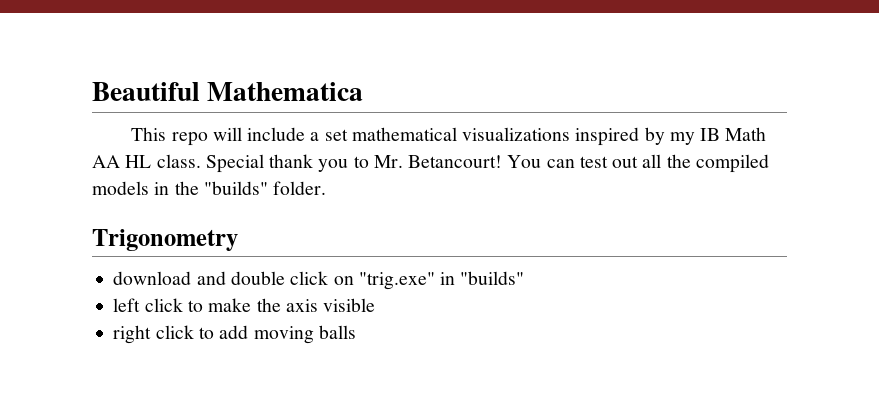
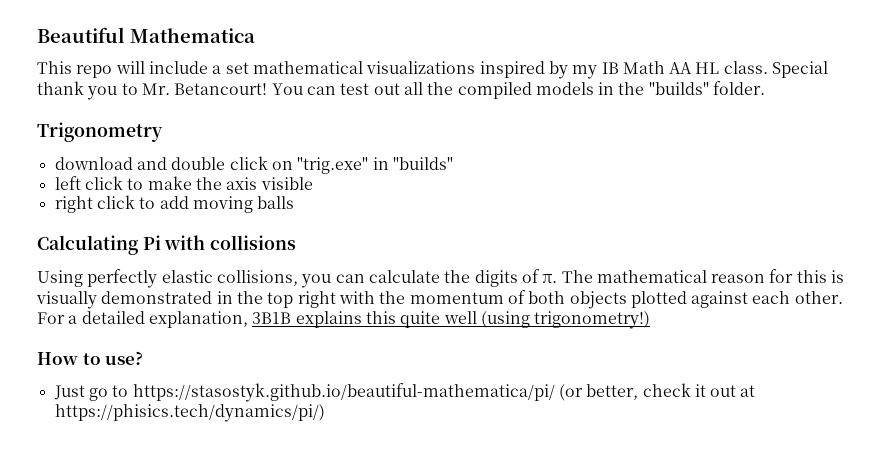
+ Calculating Pi with collisions
+ Using perfectly elastic collisions, you can calculate the digits of π. The mathematical reason for this is visually demonstrated in the top right with the momentum of both objects plotted against each other. For a detailed explanation, 3B1B explains this quite well (using trigonometry!)
+ How to use?
+ Just go to https://stasostyk.github.io/beautiful-mathematica/pi/ (or better, check it out at https://phisics.tech/dynamics/pi/)

